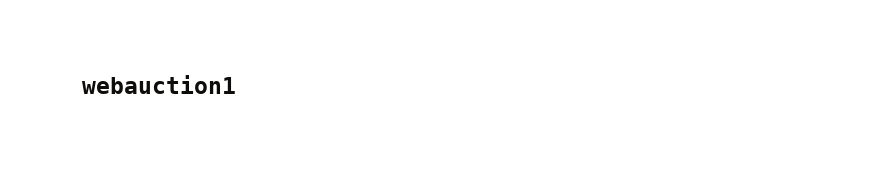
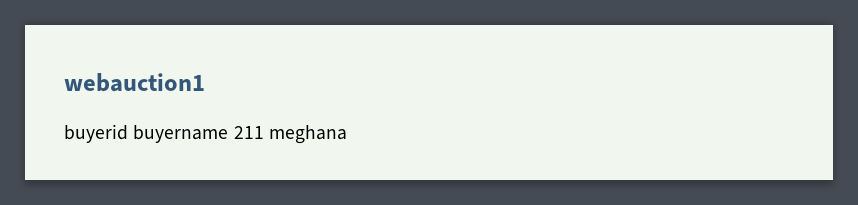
+ buyerid buyername 211 meghana

